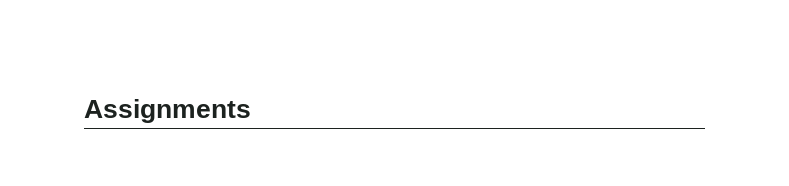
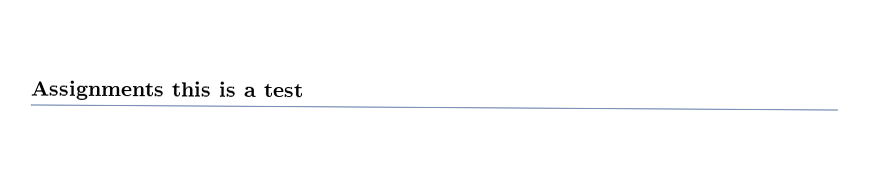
- Assignments
+ Assignments this is a test

